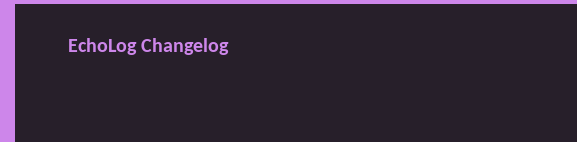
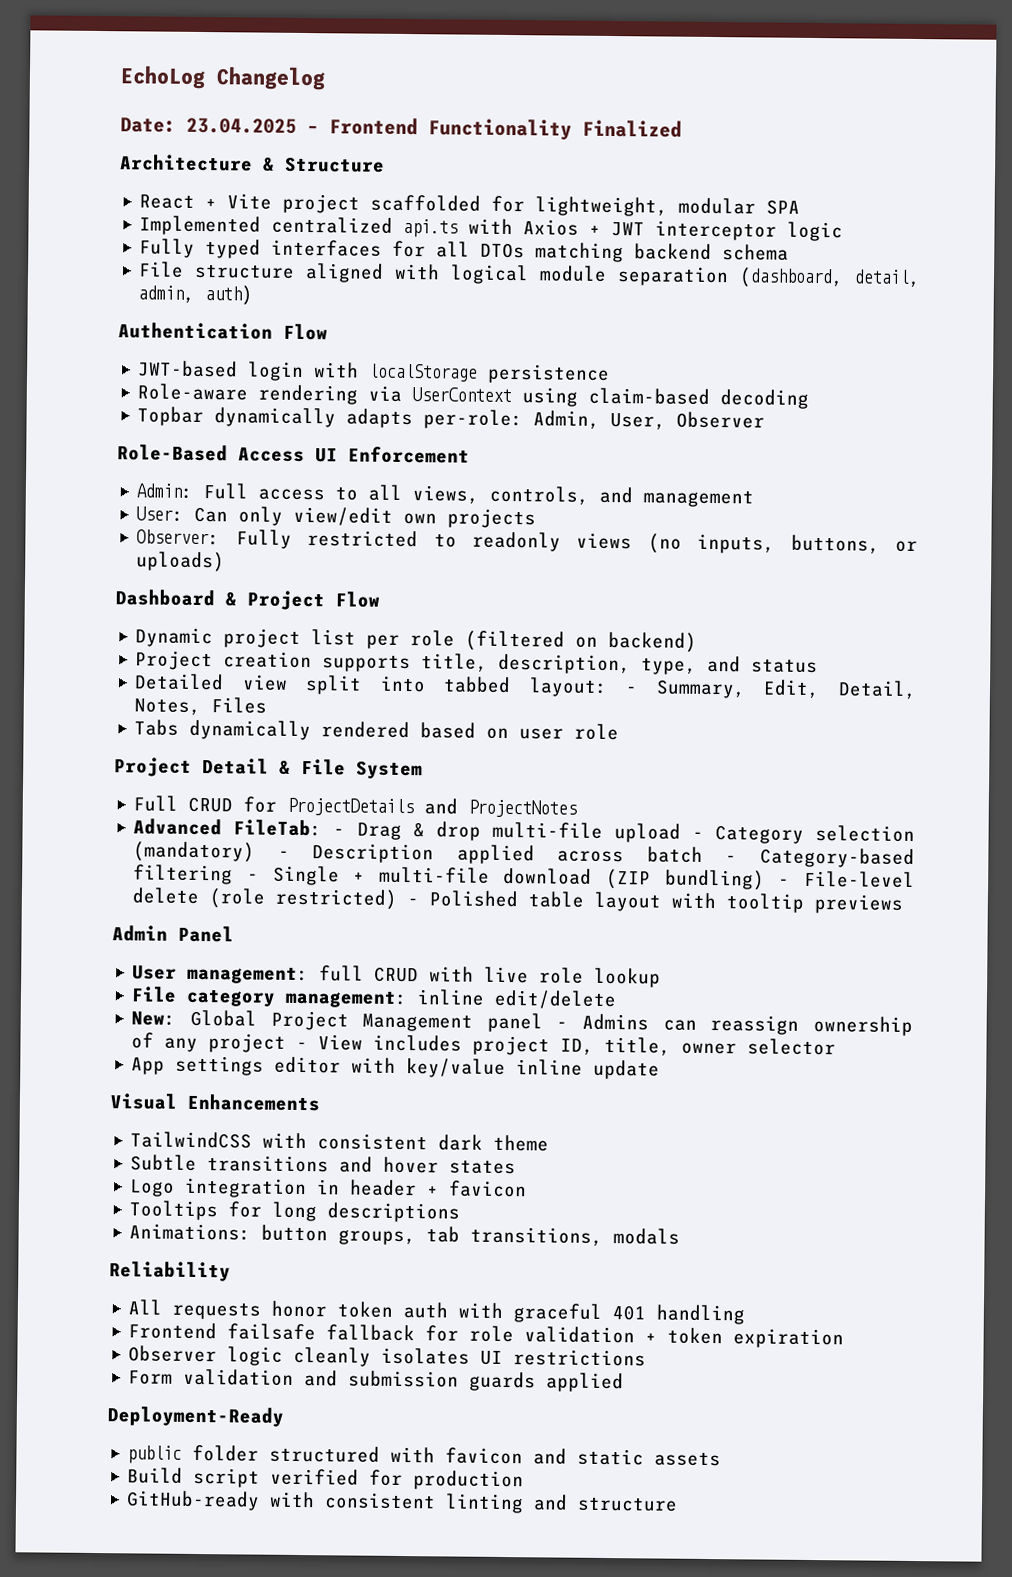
+ Date: 23.04.2025 – Frontend Functionality Finalized
+ Architecture & Structure
+ React + Vite project scaffolded for lightweight, modular SPA
+ Implemented centralized api.ts with Axios + JWT interceptor logic
+ Fully typed interfaces for all DTOs matching backend schema
+ File structure aligned with logical module separation (dashboard, detail, admin, auth)
+ Authentication Flow
+ JWT-based login with localStorage persistence
+ Role-aware rendering via UserContext using claim-based decoding
+ Topbar dynamically adapts per-role: Admin, User, Observer
+ Role-Based Access UI Enforcement
+ Admin: Full access to all views, controls, and management
+ User: Can only view/edit own projects
+ Observer: Fully restricted to readonly views (no inputs, buttons, or uploads)
+ Dashboard & Project Flow
+ Dynamic project list per role (filtered on backend)
+ Project creation supports title, description, type, and status
+ Detailed view split into tabbed layout: - Summary, Edit, Detail, Notes, Files
+ Tabs dynamically rendered based on user role
+ Project Detail & File System
+ Full CRUD for ProjectDetails and ProjectNotes
+ Advanced FileTab: - Drag & drop multi-file upload - Category selection (mandatory) - Description applied across batch - Category-based filtering - Single + multi-file download (ZIP bundling) - File-level delete (role restricted) - Polished table layout with tooltip previews
+ Admin Panel
+ User management: full CRUD with live role lookup
+ File category management: inline edit/delete
+ New: Global Project Management panel - Admins can reassign ownership of any project - View includes project ID, title, owner selector
+ App settings editor with key/value inline update
+ Visual Enhancements
+ TailwindCSS with consistent dark theme
+ Subtle transitions and hover states
+ Logo integration in header + favicon
+ Tooltips for long descriptions
+ Animations: button groups, tab transitions, modals
+ Reliability
+ All requests honor token auth with graceful 401 handling
+ Frontend failsafe fallback for role validation + token expiration
+ Observer logic cleanly isolates UI restrictions
+ Form validation and submission guards applied
+ Deployment-Ready
+ public folder structured with favicon and static assets
+ Build script verified for production
+ GitHub-ready with consistent linting and structure

